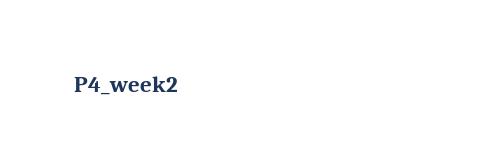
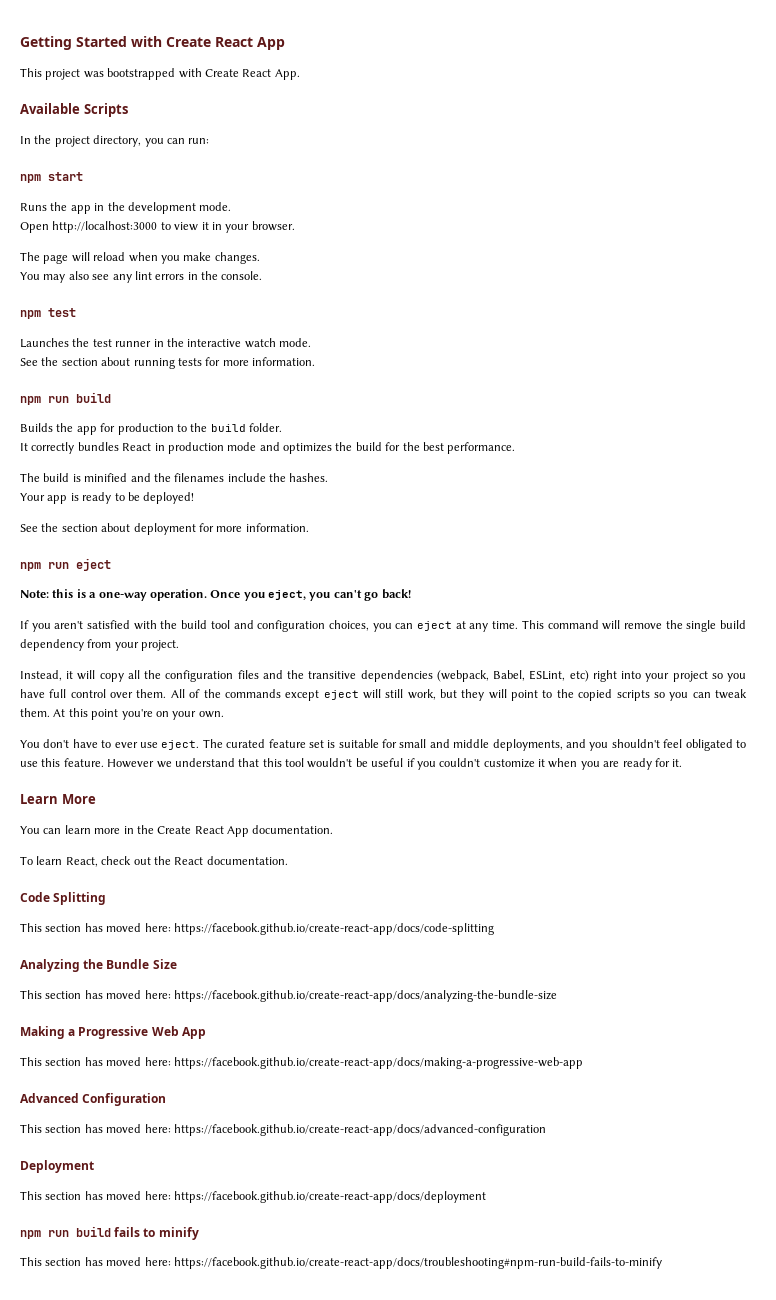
- P4_week2
+ Getting Started with Create React App
+ This project was bootstrapped with Create React App.
+ Available Scripts
+ In the project directory, you can run:
+ npm start
+ Runs the app in the development mode.
+ Open http://localhost:3000 to view it in your browser.
+ The page will reload when you make changes.
+ You may also see any lint errors in the console.
+ npm test
+ Launches the test runner in the interactive watch mode.
+ See the section about running tests for more information.
+ npm run build
+ Builds the app for production to the build folder.
+ It correctly bundles React in production mode and optimizes the build for the best performance.
+ The build is minified and the filenames include the hashes.
+ Your app is ready to be deployed!
+ See the section about deployment for more information.
+ npm run eject
+ Note: this is a one-way operation. Once you eject, you can't go back!
+ If you aren't satisfied with the build tool and configuration choices, you can eject at any time. This command will remove the single build dependency from your project.
+ Instead, it will copy all the configuration files and the transitive dependencies (webpack, Babel, ESLint, etc) right into your project so you have full control over them. All of the commands except eject will still work, but they will point to the copied scripts so you can tweak them. At this point you're on your own.
+ You don't have to ever use eject. The curated feature set is suitable for small and middle deployments, and you shouldn't feel obligated to use this feature. However we understand that this tool wouldn't be useful if you couldn't customize it when you are ready for it.
+ Learn More
+ You can learn more in the Create React App documentation.
+ To learn React, check out the React documentation.
+ Code Splitting
+ This section has moved here: https://facebook.github.io/create-react-app/docs/code-splitting
+ Analyzing the Bundle Size
+ This section has moved here: https://facebook.github.io/create-react-app/docs/analyzing-the-bundle-size
+ Making a Progressive Web App
+ This section has moved here: https://facebook.github.io/create-react-app/docs/making-a-progressive-web-app
+ Advanced Configuration
+ This section has moved here: https://facebook.github.io/create-react-app/docs/advanced-configuration
+ Deployment
+ This section has moved here: https://facebook.github.io/create-react-app/docs/deployment
+ npm run build fails to minify
+ This section has moved here: https://facebook.github.io/create-react-app/docs/troubleshooting#npm-run-build-fails-to-minify

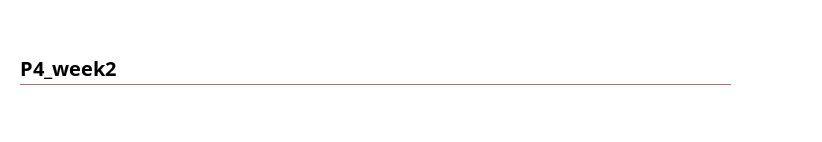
- Getting Started with Create React App
- This project was bootstrapped with Create React App.
- Available Scripts
- In the project directory, you can run:
- npm start
- Runs the app in the development mode.
- Open http://localhost:3000 to view it in your browser.
- The page will reload when you make changes.
- You may also see any lint errors in the console.
- npm test
- Launches the test runner in the interactive watch mode.
- See the section about running tests for more information.
- npm run build
- Builds the app for production to the build folder.
- It correctly bundles React in production mode and optimizes the build for the best performance.
- The build is minified and the filenames include the hashes.
- Your app is ready to be deployed!
- See the section about deployment for more information.
- npm run eject
- Note: this is a one-way operation. Once you eject, you can't go back!
- If you aren't satisfied with the build tool and configuration choices, you can eject at any time. This command will remove the single build dependency from your project.
- Instead, it will copy all the configuration files and the transitive dependencies (webpack, Babel, ESLint, etc) right into your project so you have full control over them. All of the commands except eject will still work, but they will point to the copied scripts so you can tweak them. At this point you're on your own.
- You don't have to ever use eject. The curated feature set is suitable for small and middle deployments, and you shouldn't feel obligated to use this feature. However we understand that this tool wouldn't be useful if you couldn't customize it when you are ready for it.
- Learn More
- You can learn more in the Create React App documentation.
- To learn React, check out the React documentation.
- Code Splitting
- This section has moved here: https://facebook.github.io/create-react-app/docs/code-splitting
- Analyzing the Bundle Size
- This section has moved here: https://facebook.github.io/create-react-app/docs/analyzing-the-bundle-size
- Making a Progressive Web App
- This section has moved here: https://facebook.github.io/create-react-app/docs/making-a-progressive-web-app
- Advanced Configuration
- This section has moved here: https://facebook.github.io/create-react-app/docs/advanced-configuration
- Deployment
- This section has moved here: https://facebook.github.io/create-react-app/docs/deployment
- npm run build fails to minify
- This section has moved here: https://facebook.github.io/create-react-app/docs/troubleshooting#npm-run-build-fails-to-minify
+ P4_week2

